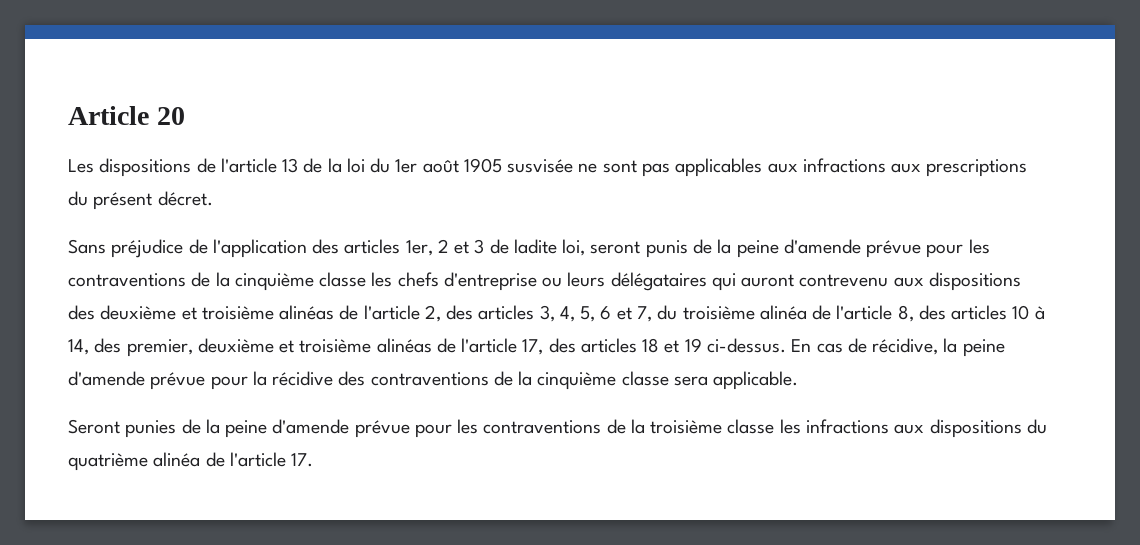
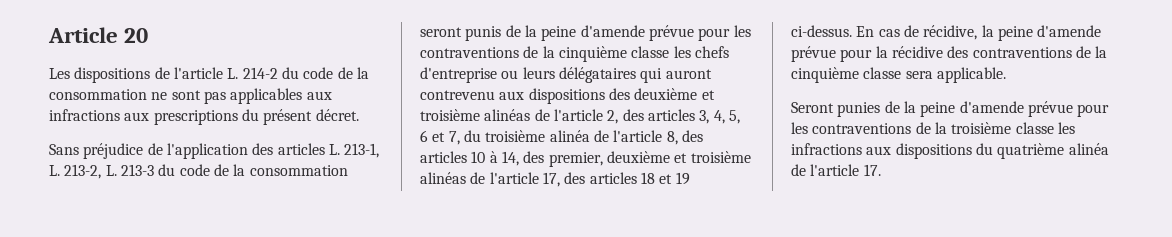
- Les dispositions de l'article 13 de la loi du 1er août 1905 susvisée ne sont pas applicables aux infractions aux prescriptions du présent décret.
+ Les dispositions de l'article L. 214-2 du code de la consommation ne sont pas applicables aux infractions aux prescriptions du présent décret.
- Sans préjudice de l'application des articles 1er, 2 et 3 de ladite loi, seront punis de la peine d'amende prévue pour les contraventions de la cinquième classe les chefs d'entreprise ou leurs délégataires qui auront contrevenu aux dispositions des deuxième et troisième alinéas de l'article 2, des articles 3, 4, 5, 6 et 7, du troisième alinéa de l'article 8, des articles 10 à 14, des premier, deuxième et troisième alinéas de l'article 17, des articles 18 et 19 ci-dessus.
+ Sans préjudice de l'application des articles L. 213-1, L. 213-2, L. 213-3 du code de la consommation seront punis de la peine d'amende prévue pour les contraventions de la cinquième classe les chefs d'entreprise ou leurs délégataires qui auront contrevenu aux dispositions des deuxième et troisième alinéas de l'article 2, des articles 3, 4, 5, 6 et 7, du troisième alinéa de l'article 8, des articles 10 à 14, des premier, deuxième et troisième alinéas de l'article 17, des articles 18 et 19 ci-dessus.

